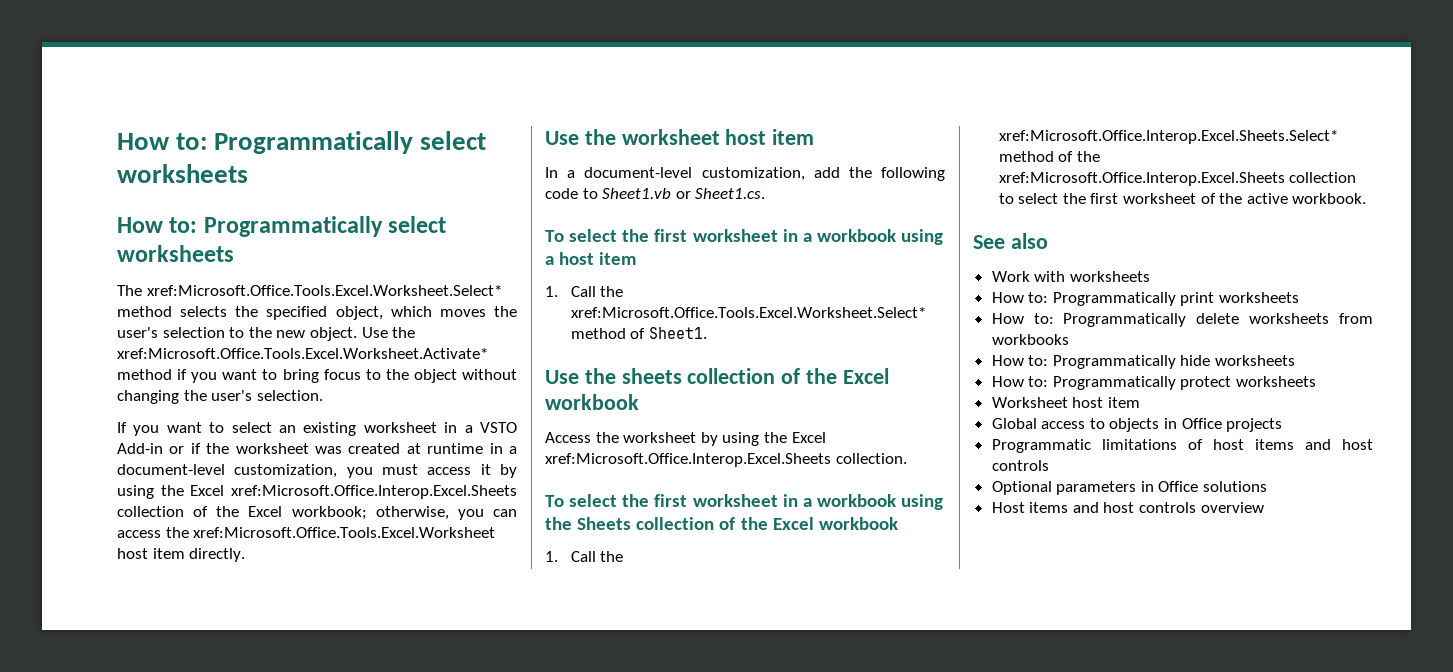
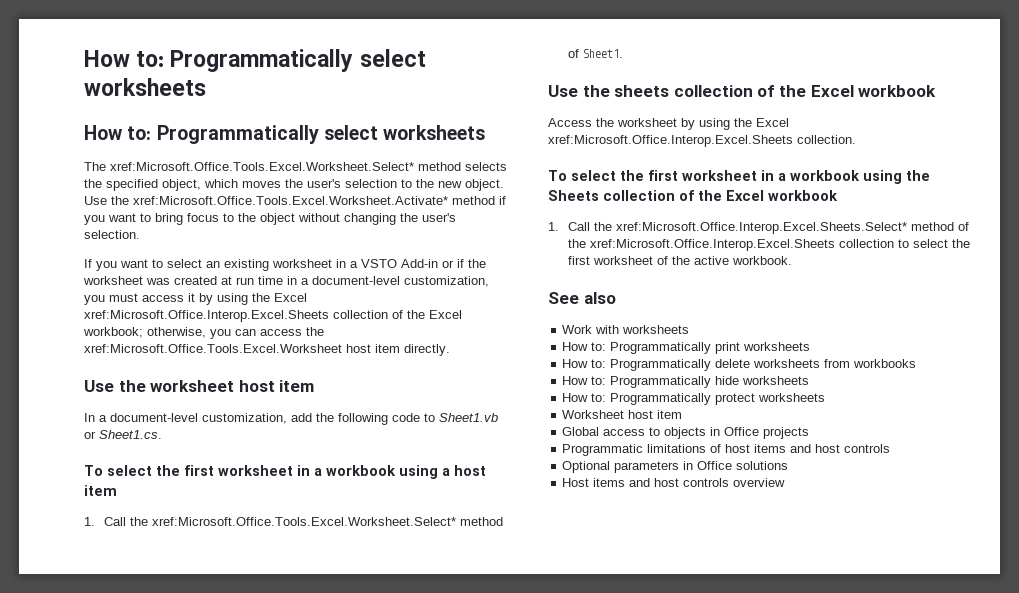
- If you want to select an existing worksheet in a VSTO Add-in or if the worksheet was created at runtime in a document-level customization, you must access it by using the Excel xref:Microsoft.Office.Interop.Excel.Sheets collection of the Excel workbook; otherwise, you can access the xref:Microsoft.Office.Tools.Excel.Worksheet host item directly.
+ If you want to select an existing worksheet in a VSTO Add-in or if the worksheet was created at run time in a document-level customization, you must access it by using the Excel xref:Microsoft.Office.Interop.Excel.Sheets collection of the Excel workbook; otherwise, you can access the xref:Microsoft.Office.Tools.Excel.Worksheet host item directly.

